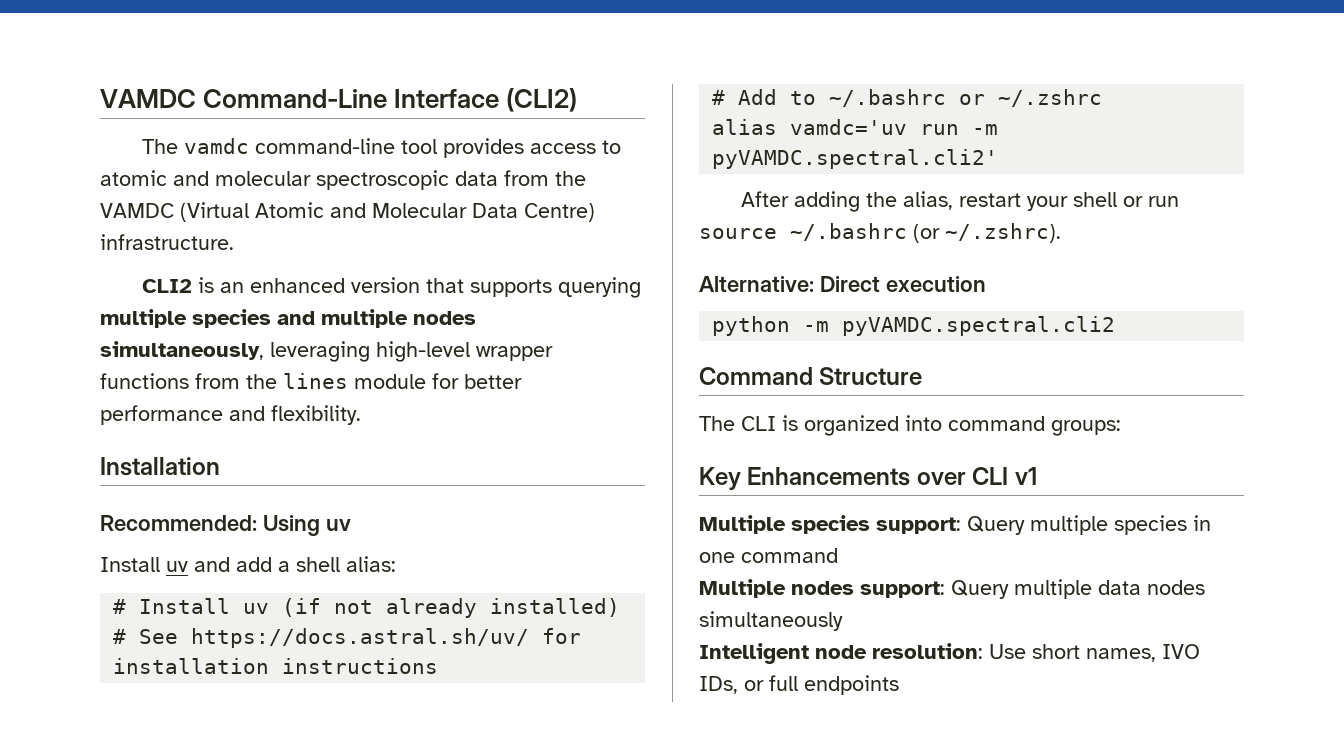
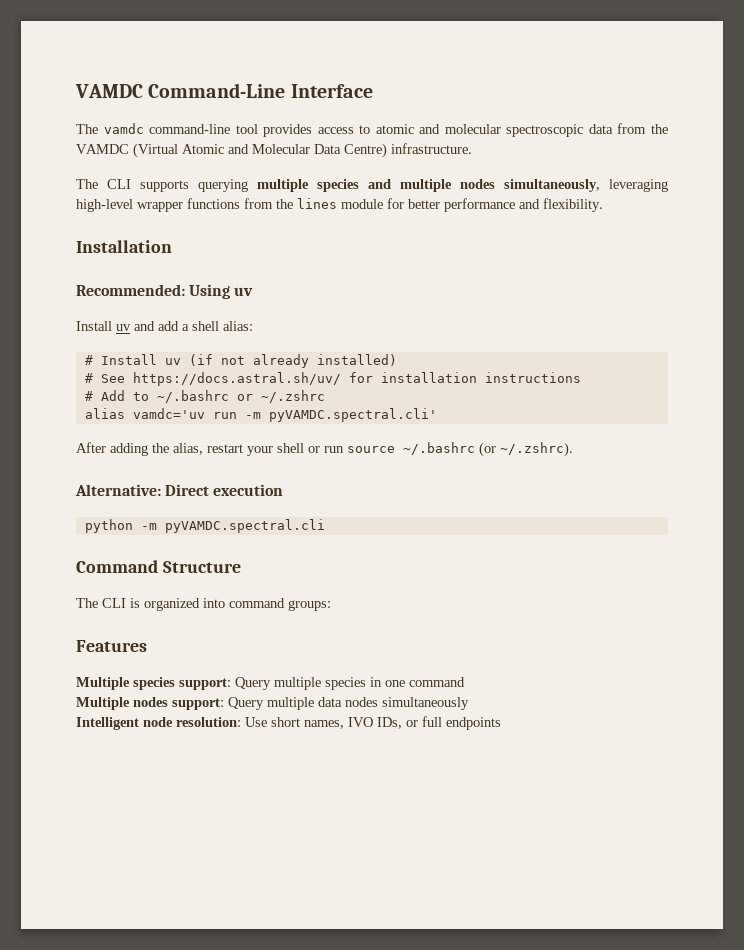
- VAMDC Command-Line Interface (CLI2)
+ VAMDC Command-Line Interface
- CLI2 is an enhanced version that supports querying multiple species and multiple nodes simultaneously, leveraging high-level wrapper functions from the lines module for better performance and flexibility.
+ The CLI supports querying multiple species and multiple nodes simultaneously, leveraging high-level wrapper functions from the lines module for better performance and flexibility.
- alias vamdc='uv run -m pyVAMDC.spectral.cli2'
+ alias vamdc='uv run -m pyVAMDC.spectral.cli'
- python -m pyVAMDC.spectral.cli2
+ python -m pyVAMDC.spectral.cli
- Key Enhancements over CLI v1
+ Features

